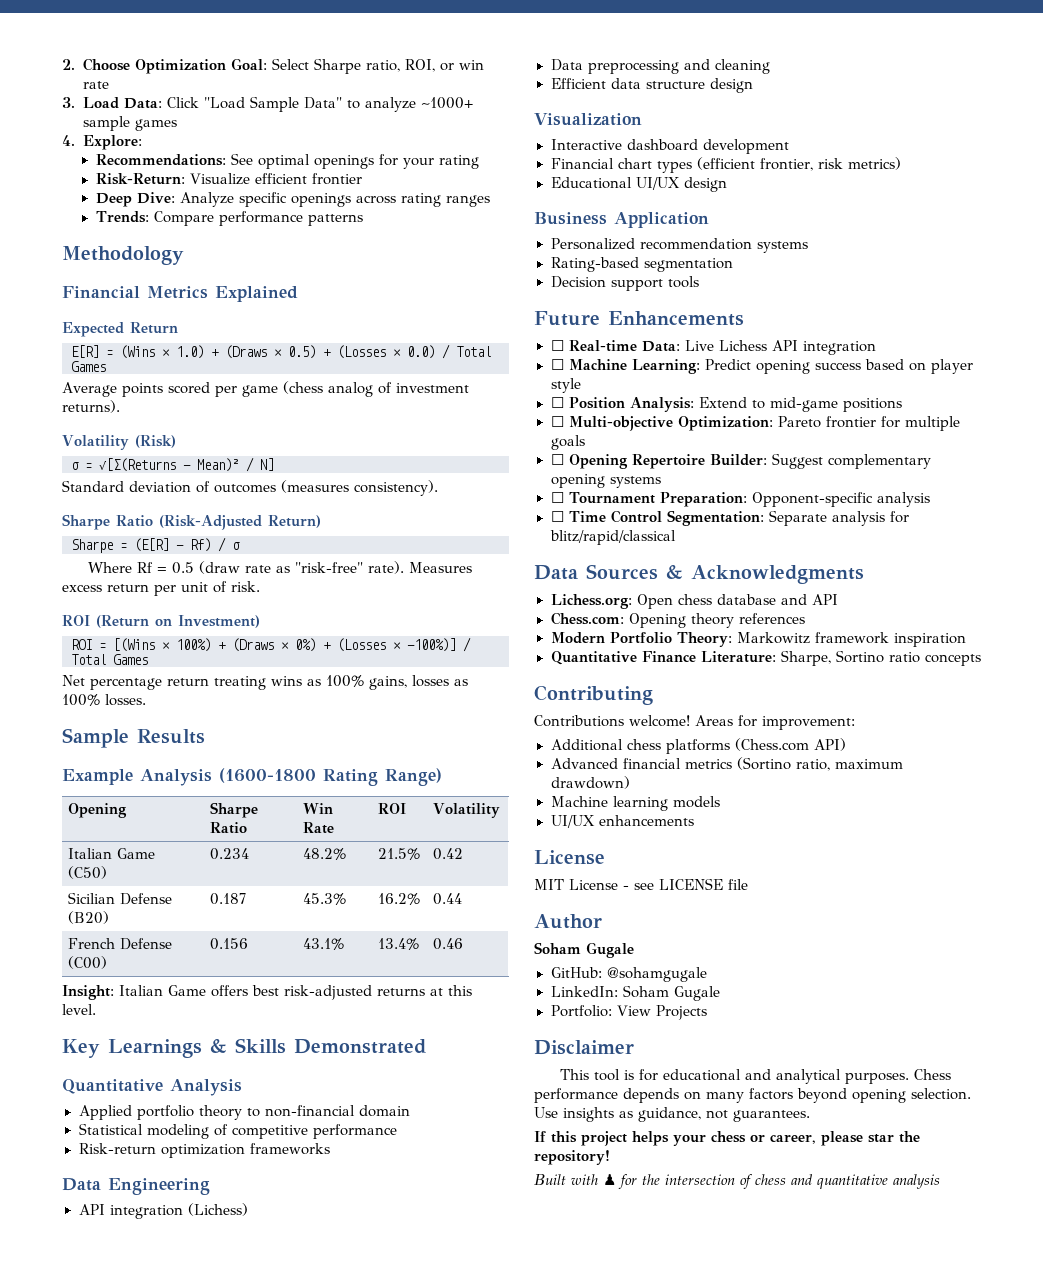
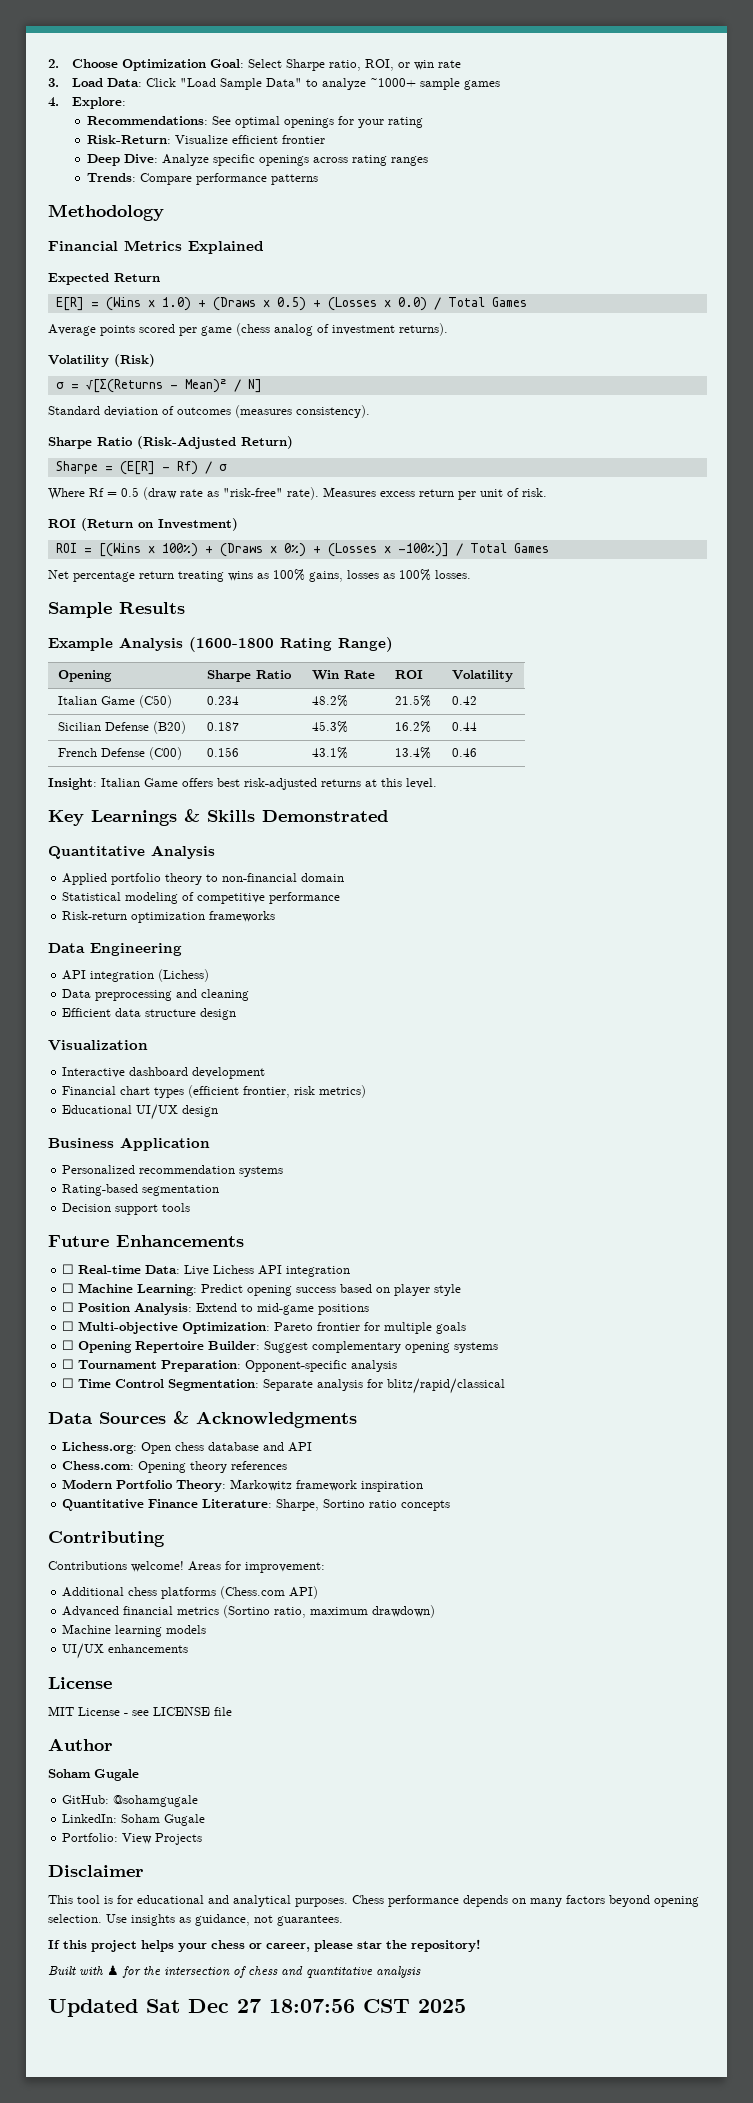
+ Updated Sat Dec 27 18:07:56 CST 2025

